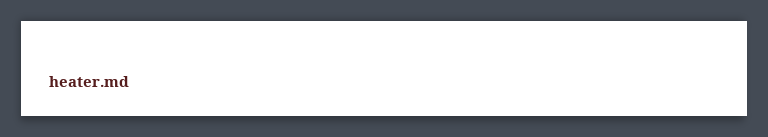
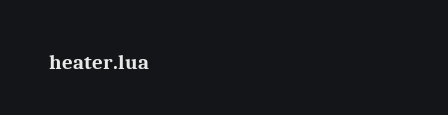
- heater.md
+ heater.lua

